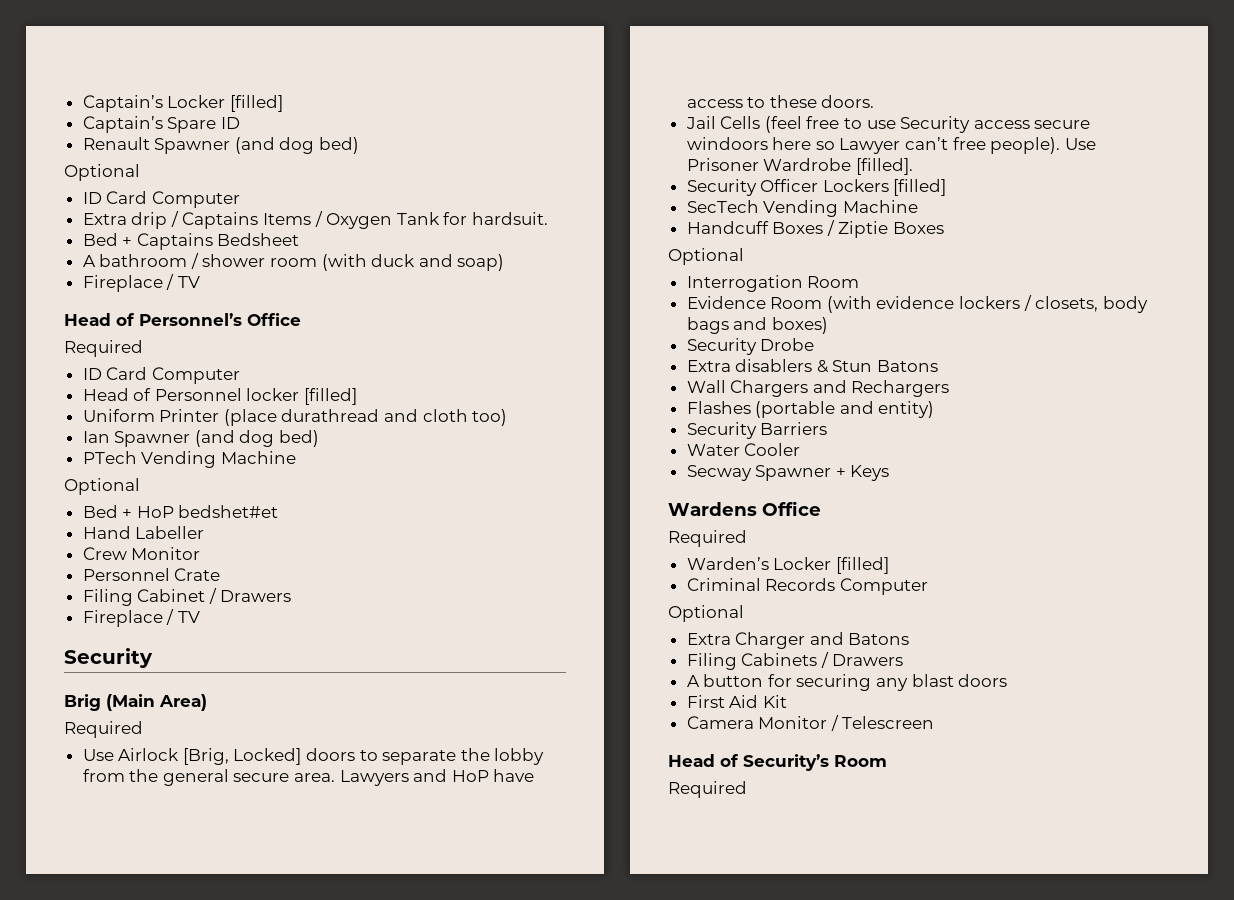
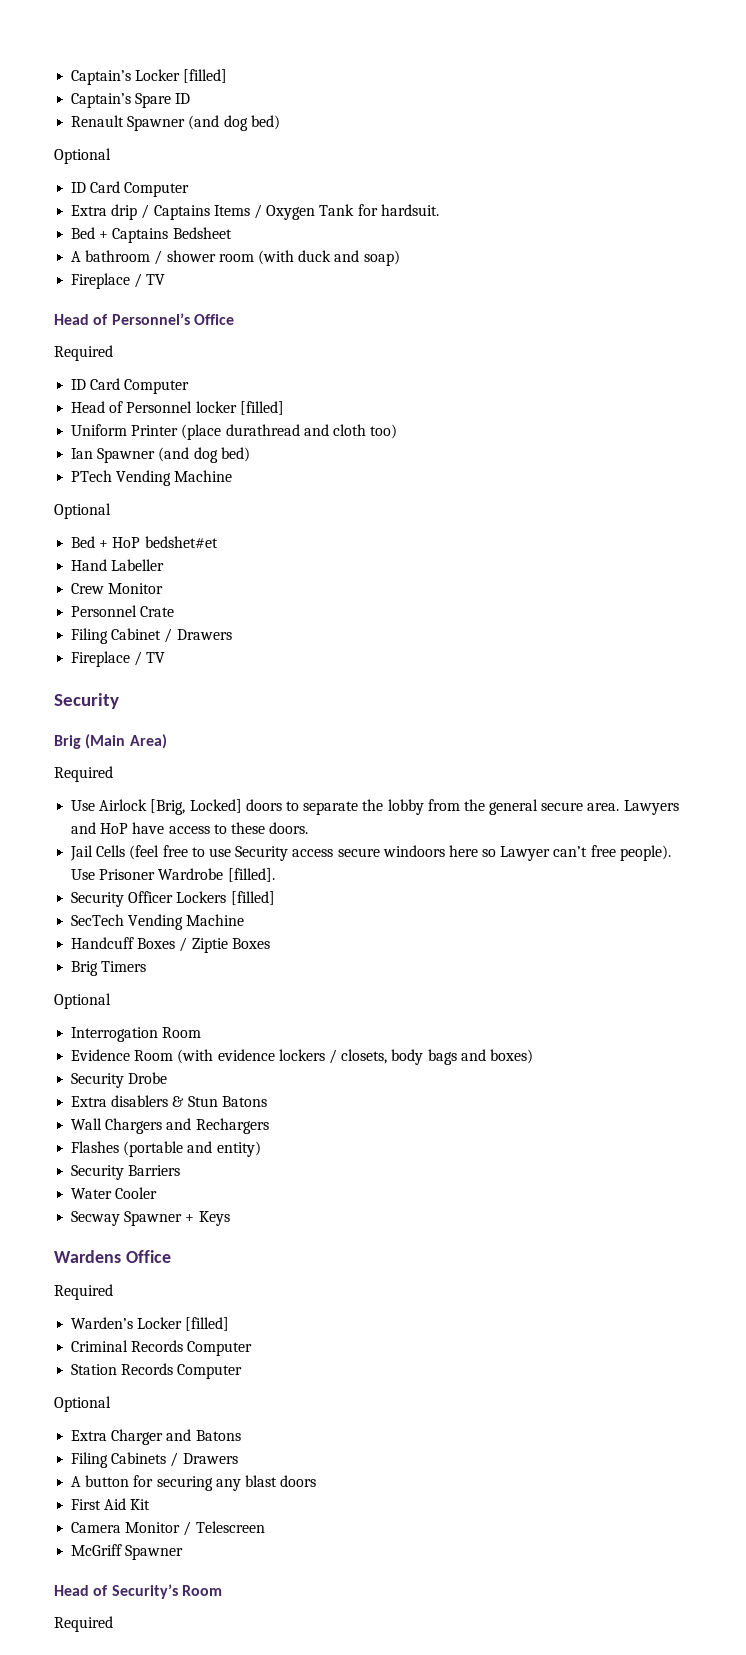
+ Brig Timers
+ Station Records Computer
+ McGriff Spawner

